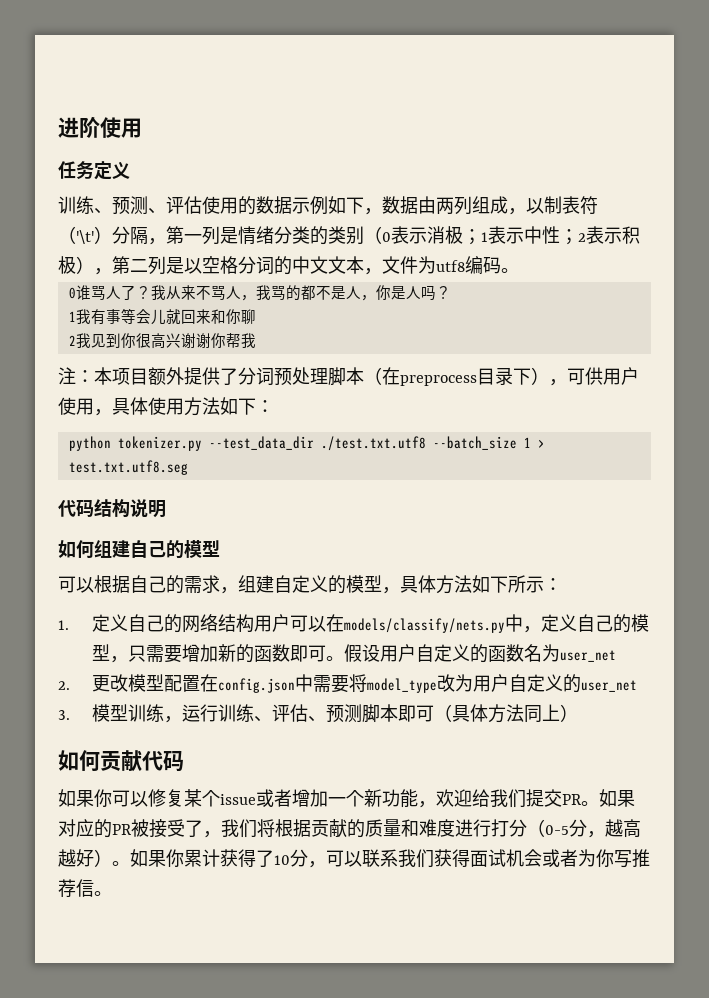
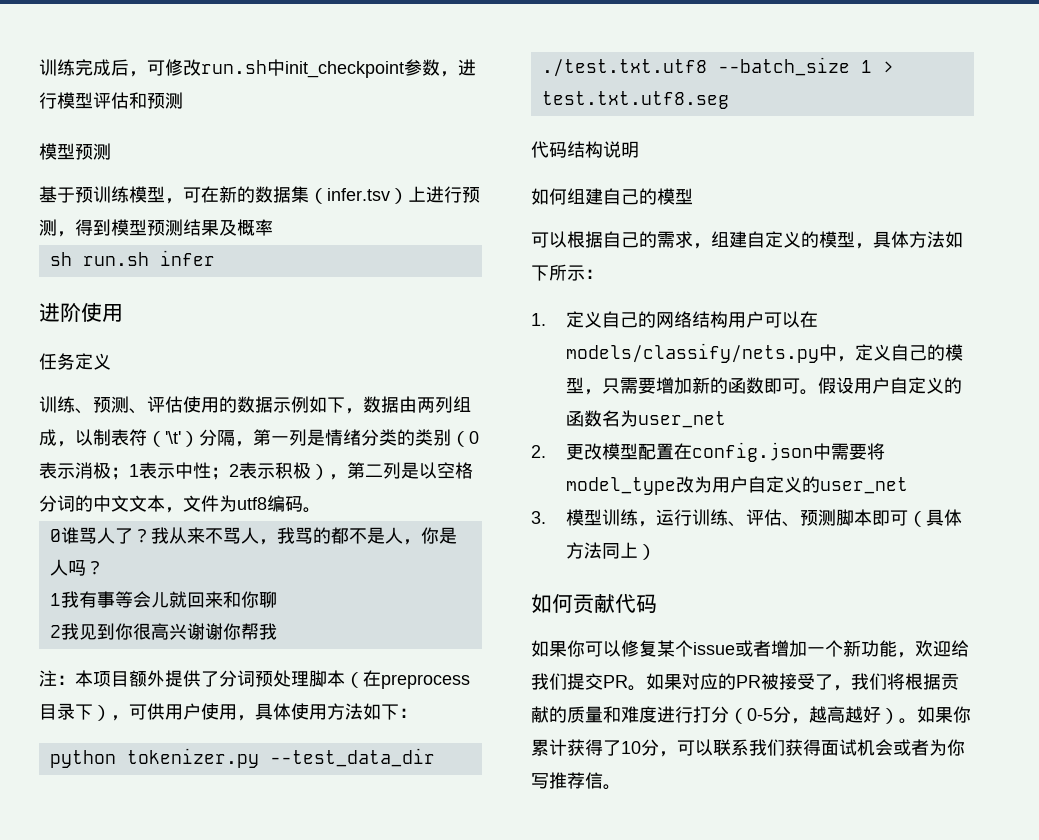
+ 训练完成后，可修改run.sh中init_checkpoint参数，进行模型评估和预测
+ 模型预测
+ 基于预训练模型，可在新的数据集（infer.tsv）上进行预测，得到模型预测结果及概率
+ sh run.sh infer

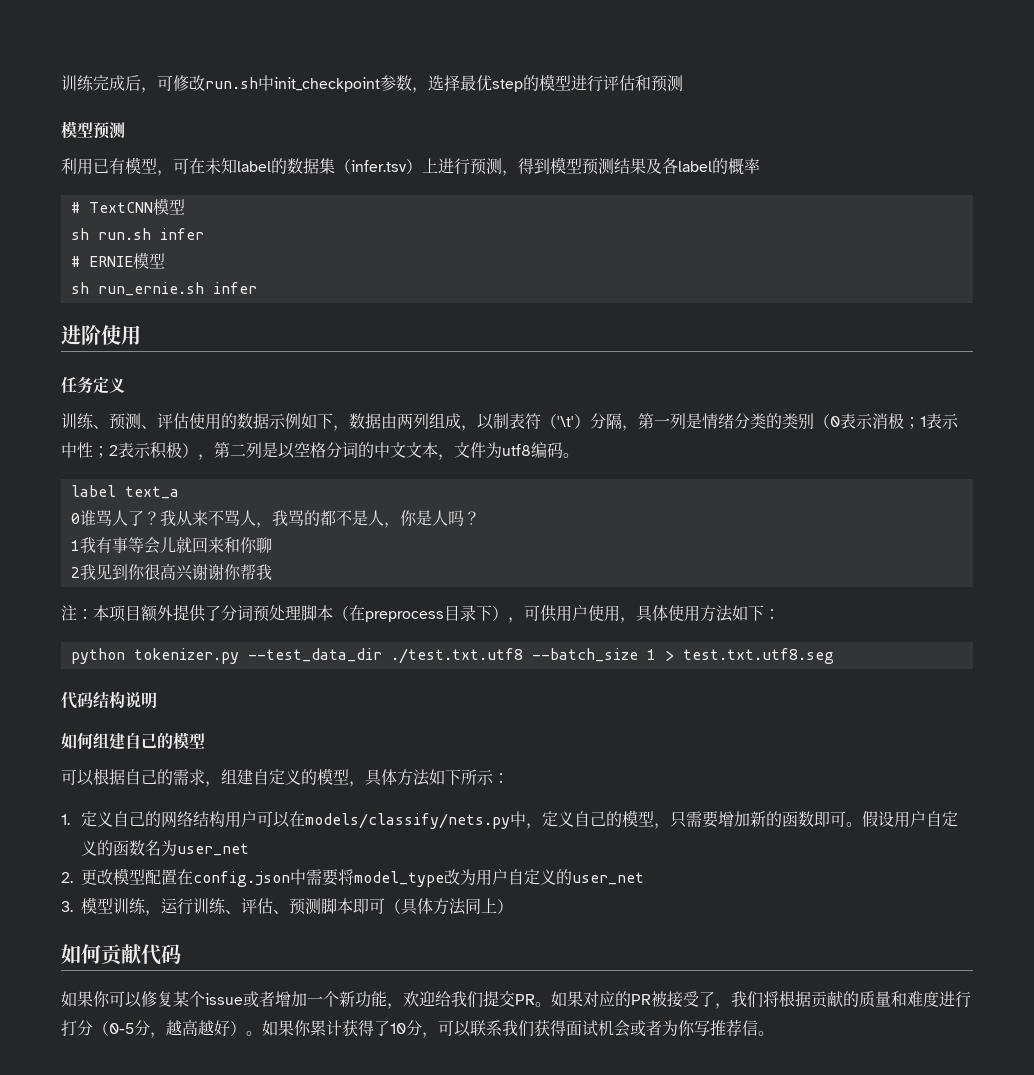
- 训练完成后，可修改run.sh中init_checkpoint参数，进行模型评估和预测
+ 训练完成后，可修改run.sh中init_checkpoint参数，选择最优step的模型进行评估和预测
- 基于预训练模型，可在新的数据集（infer.tsv）上进行预测，得到模型预测结果及概率
+ 利用已有模型，可在未知label的数据集（infer.tsv）上进行预测，得到模型预测结果及各label的概率
+ # TextCNN模型
+ # ERNIE模型
+ sh run_ernie.sh infer
+ label text_a

